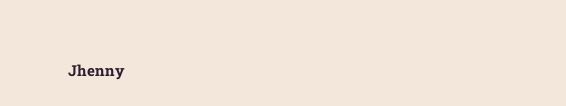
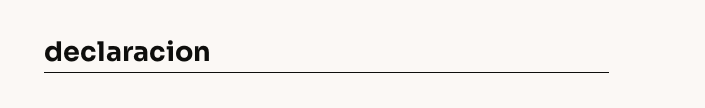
- Jhenny
+ declaracion

